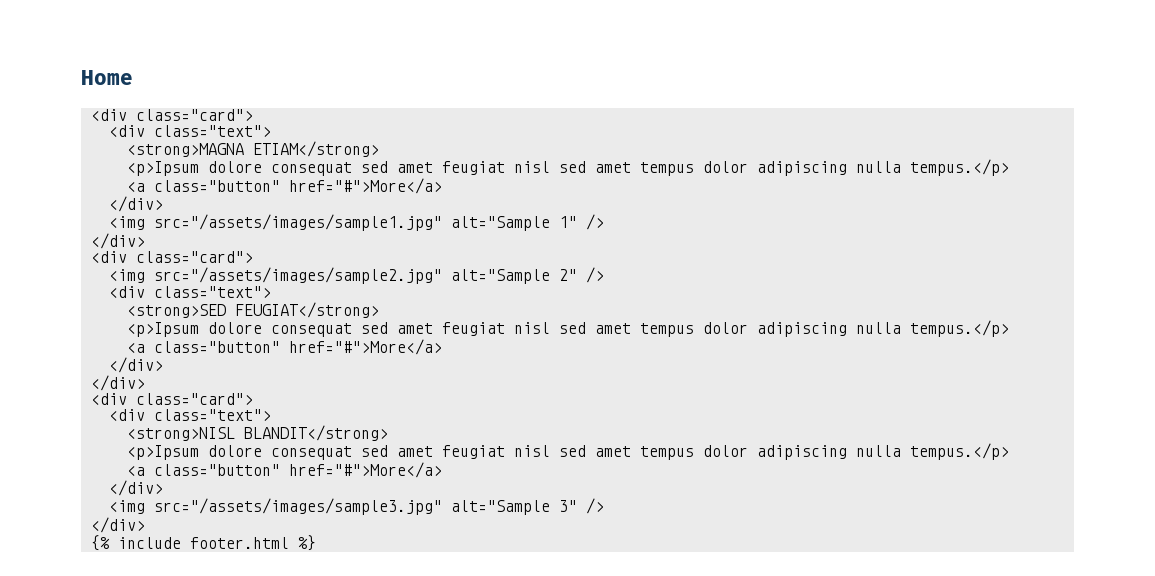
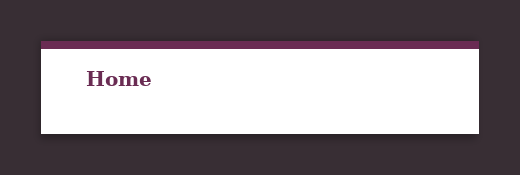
  Home
- <div class="card">
- <div class="text">
- <strong>MAGNA ETIAM</strong>
- <p>Ipsum dolore consequat sed amet feugiat nisl sed amet tempus dolor adipiscing nulla tempus.</p>
- <a class="button" href="#">More</a>
- </div>
- <img src="/assets/images/sample1.jpg" alt="Sample 1" />
- </div>
- <div class="card">
- <img src="/assets/images/sample2.jpg" alt="Sample 2" />
- <div class="text">
- <strong>SED FEUGIAT</strong>
- <p>Ipsum dolore consequat sed amet feugiat nisl sed amet tempus dolor adipiscing nulla tempus.</p>
- <a class="button" href="#">More</a>
- </div>
- </div>
- <div class="card">
- <div class="text">
- <strong>NISL BLANDIT</strong>
- <p>Ipsum dolore consequat sed amet feugiat nisl sed amet tempus dolor adipiscing nulla tempus.</p>
- <a class="button" href="#">More</a>
- </div>
- <img src="/assets/images/sample3.jpg" alt="Sample 3" />
- </div>
- {% include footer.html %}

